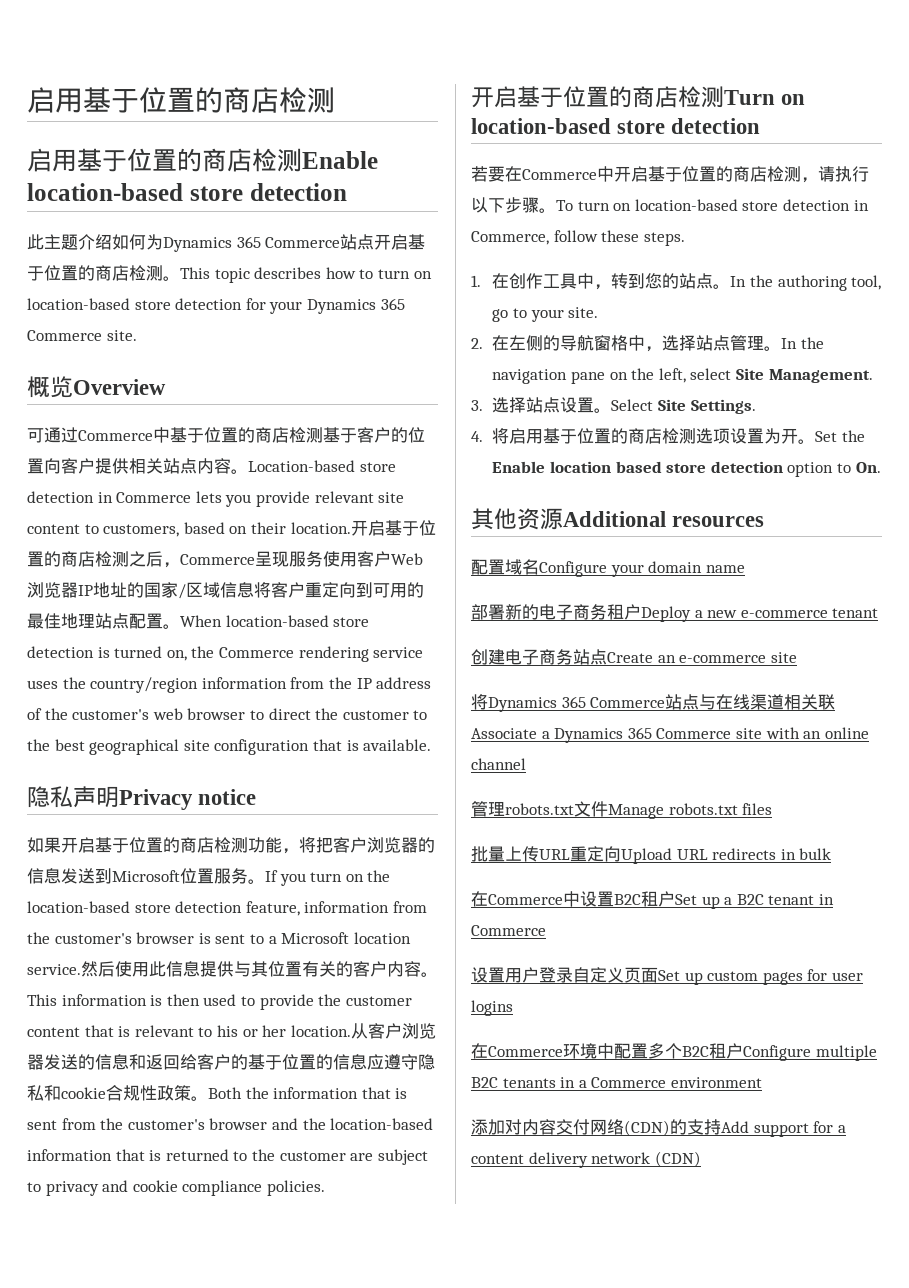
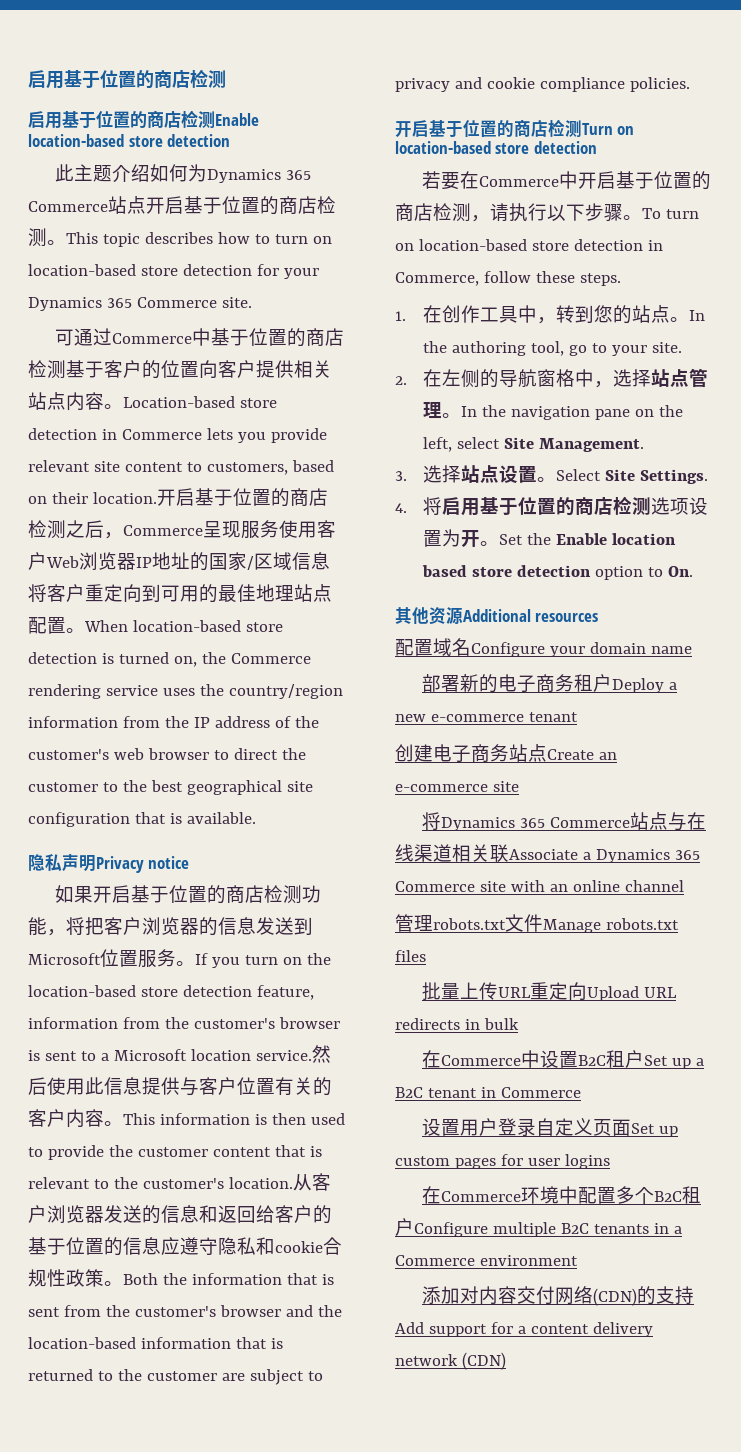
- 概览Overview
- 然后使用此信息提供与其位置有关的客户内容。
+ 然后使用此信息提供与客户位置有关的客户内容。
- This information is then used to provide the customer content that is relevant to his or her location.
+ This information is then used to provide the customer content that is relevant to the customer's location.

